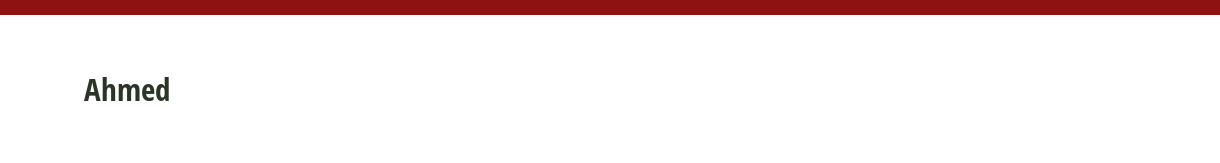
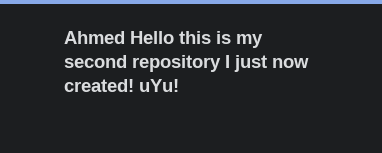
- Ahmed
+ Ahmed Hello this is my second repository I just now created! uYu!

